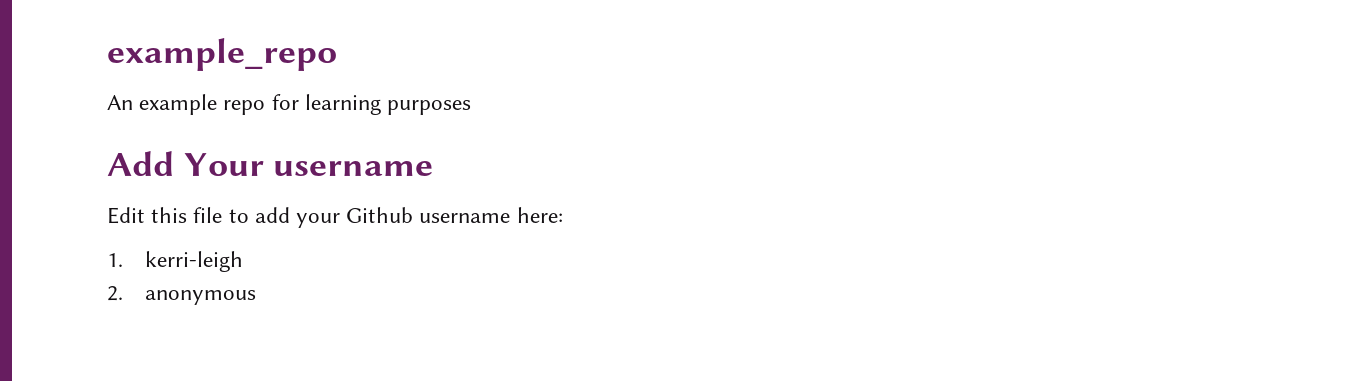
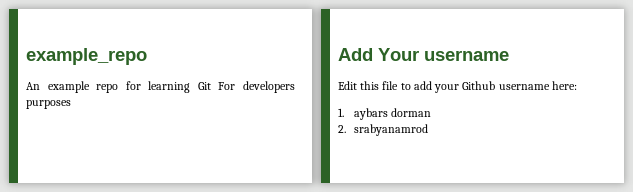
- An example repo for learning purposes
+ An example repo for learning Git For developers purposes
- 1. kerri-leigh
+ 1. aybars dorman
- 2. anonymous
+ 2. srabyanamrod

